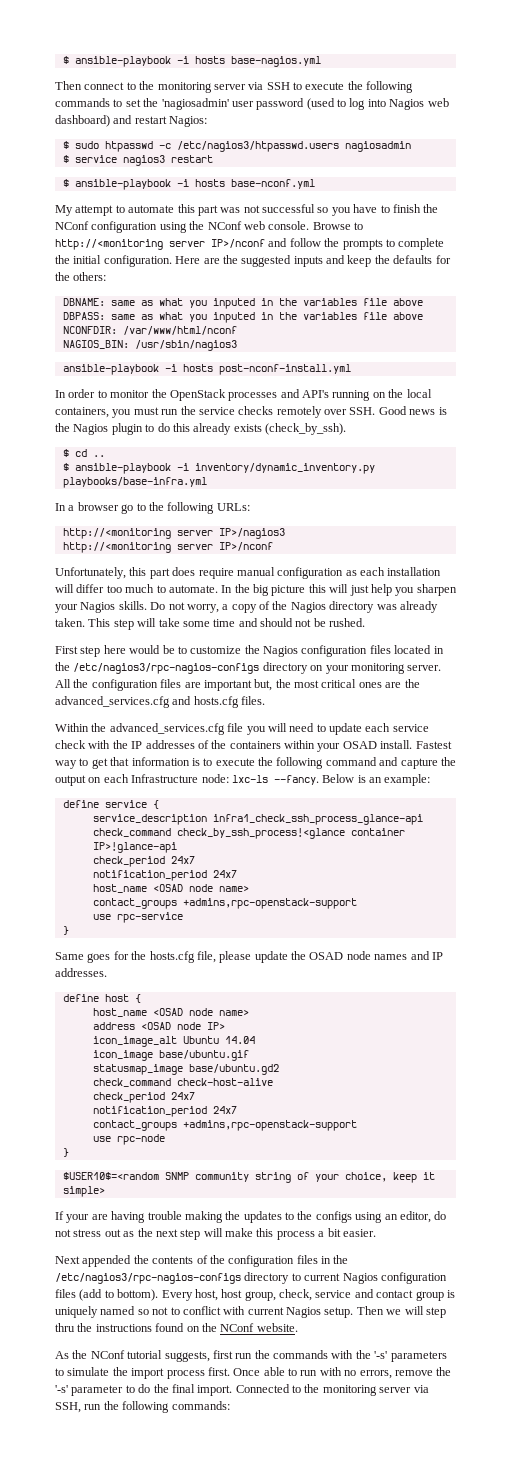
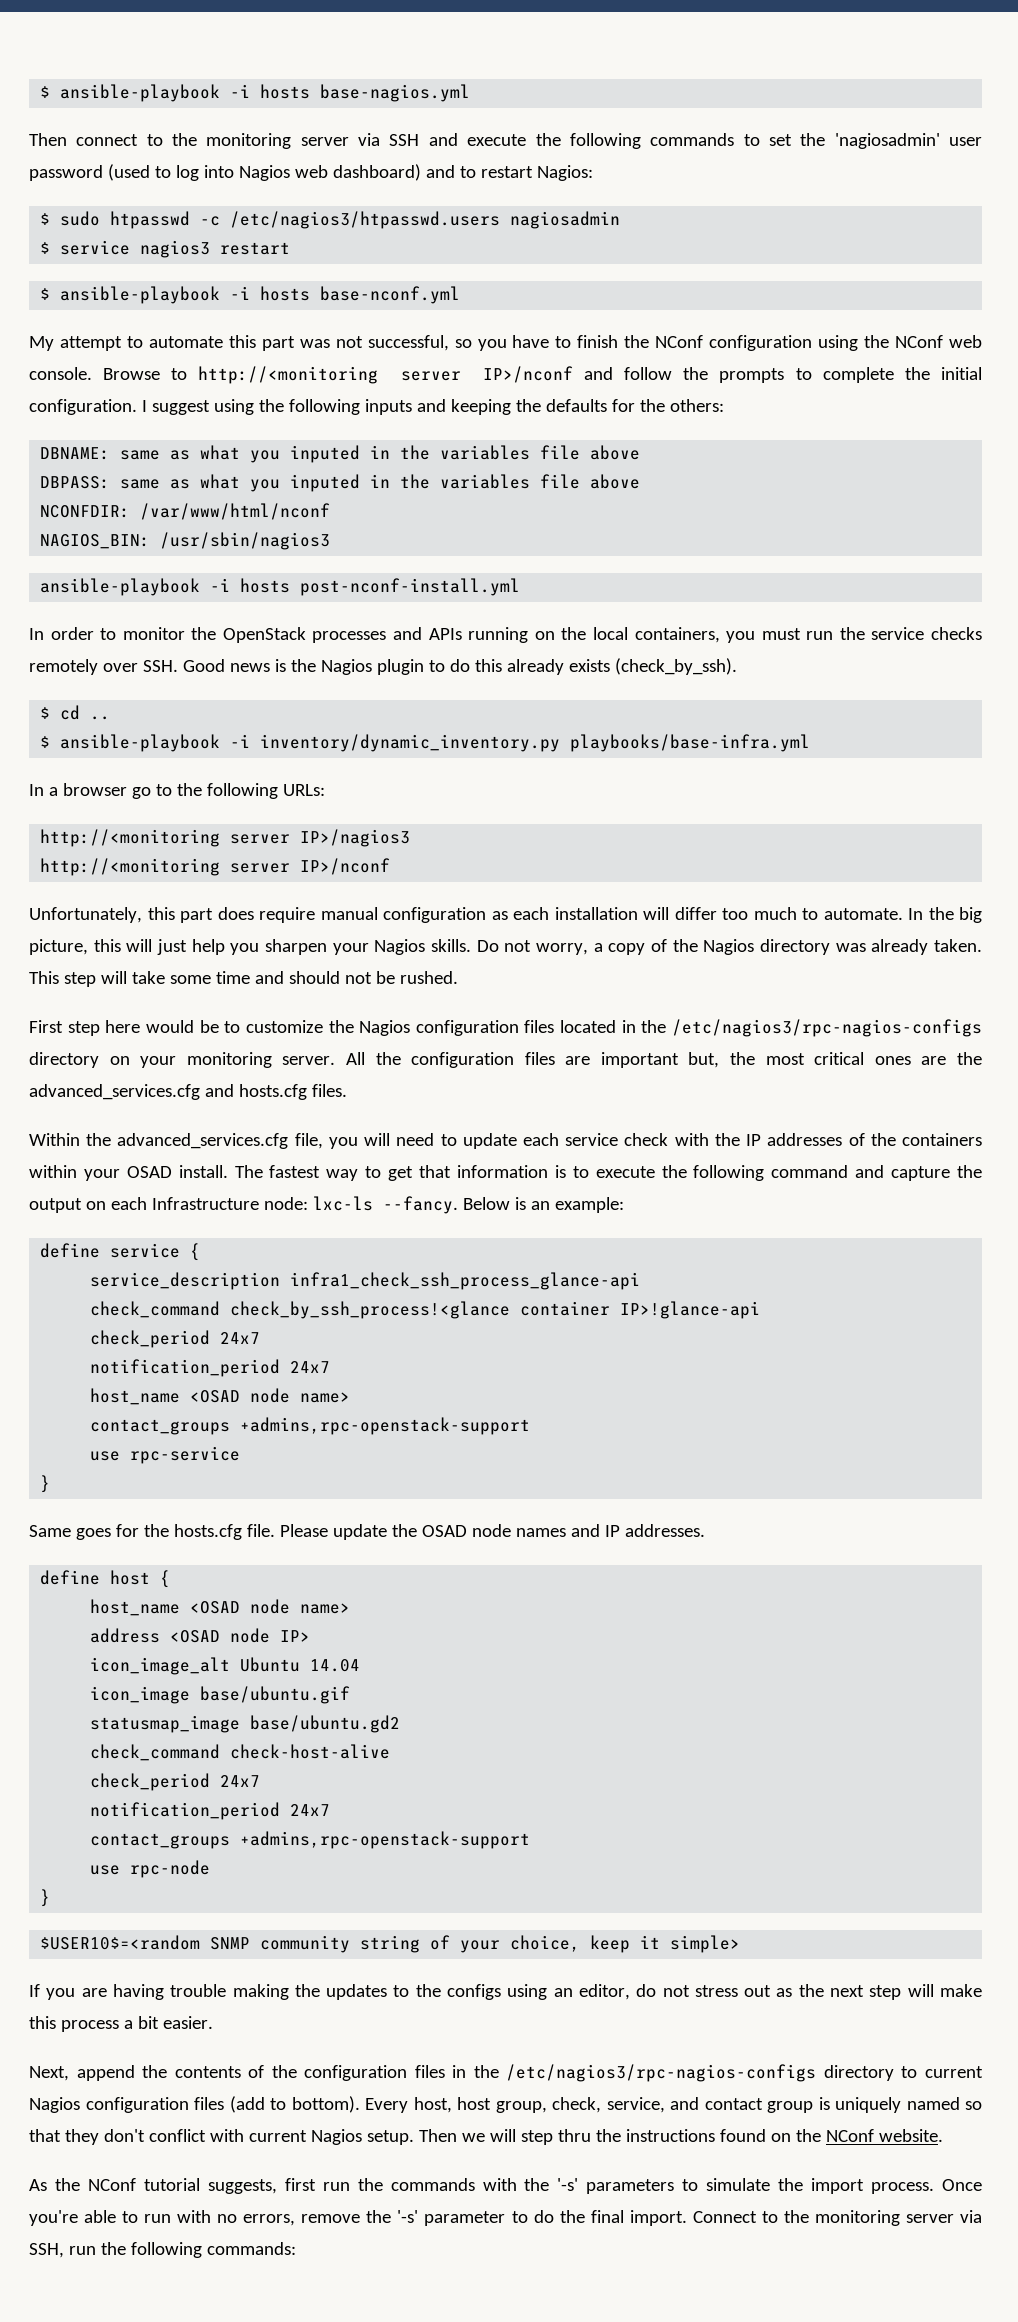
- Then connect to the monitoring server via SSH to execute the following commands to set the 'nagiosadmin' user password (used to log into Nagios web dashboard) and restart Nagios:
+ Then connect to the monitoring server via SSH and execute the following commands to set the 'nagiosadmin' user password (used to log into Nagios web dashboard) and to restart Nagios:
- My attempt to automate this part was not successful so you have to finish the NConf configuration using the NConf web console.
+ My attempt to automate this part was not successful, so you have to finish the NConf configuration using the NConf web console.
- Here are the suggested inputs and keep the defaults for the others:
+ I suggest using the following inputs and keeping the defaults for the others:
- In order to monitor the OpenStack processes and API's running on the local containers, you must run the service checks remotely over SSH. Good news is the Nagios plugin to do this already exists (check_by_ssh).
+ In order to monitor the OpenStack processes and APIs running on the local containers, you must run the service checks remotely over SSH. Good news is the Nagios plugin to do this already exists (check_by_ssh).
- In the big picture this will just help you sharpen your Nagios skills.
+ In the big picture, this will just help you sharpen your Nagios skills.
- Within the advanced_services.cfg file you will need to update each service check with the IP addresses of the containers within your OSAD install.
+ Within the advanced_services.cfg file, you will need to update each service check with the IP addresses of the containers within your OSAD install.
- Fastest way to get that information is to execute the following command and capture the output on each Infrastructure node: lxc-ls --fancy.
+ The fastest way to get that information is to execute the following command and capture the output on each Infrastructure node: lxc-ls --fancy.
- Same goes for the hosts.cfg file, please update the OSAD node names and IP addresses.
+ Same goes for the hosts.cfg file. Please update the OSAD node names and IP addresses.
- If your are having trouble making the updates to the configs using an editor, do not stress out as the next step will make this process a bit easier.
+ If you are having trouble making the updates to the configs using an editor, do not stress out as the next step will make this process a bit easier.
- Next appended the contents of the configuration files in the /etc/nagios3/rpc-nagios-configs directory to current Nagios configuration files (add to bottom).
+ Next, append the contents of the configuration files in the /etc/nagios3/rpc-nagios-configs directory to current Nagios configuration files (add to bottom).
- Every host, host group, check, service and contact group is uniquely named so not to conflict with current Nagios setup.
+ Every host, host group, check, service, and contact group is uniquely named so that they don't conflict with current Nagios setup.
- As the NConf tutorial suggests, first run the commands with the '-s' parameters to simulate the import process first. Once able to run with no errors, remove the '-s' parameter to do the final import.
+ As the NConf tutorial suggests, first run the commands with the '-s' parameters to simulate the import process. Once you're able to run with no errors, remove the '-s' parameter to do the final import.
- Connected to the monitoring server via SSH, run the following commands:
+ Connect to the monitoring server via SSH, run the following commands:

